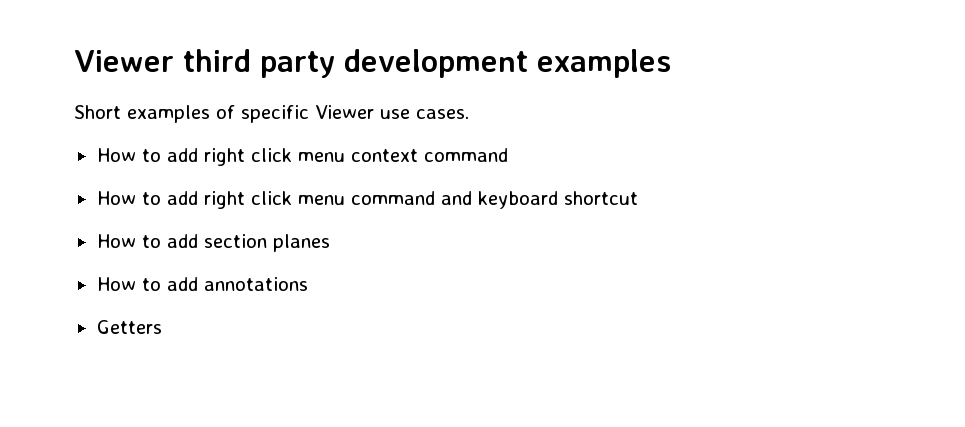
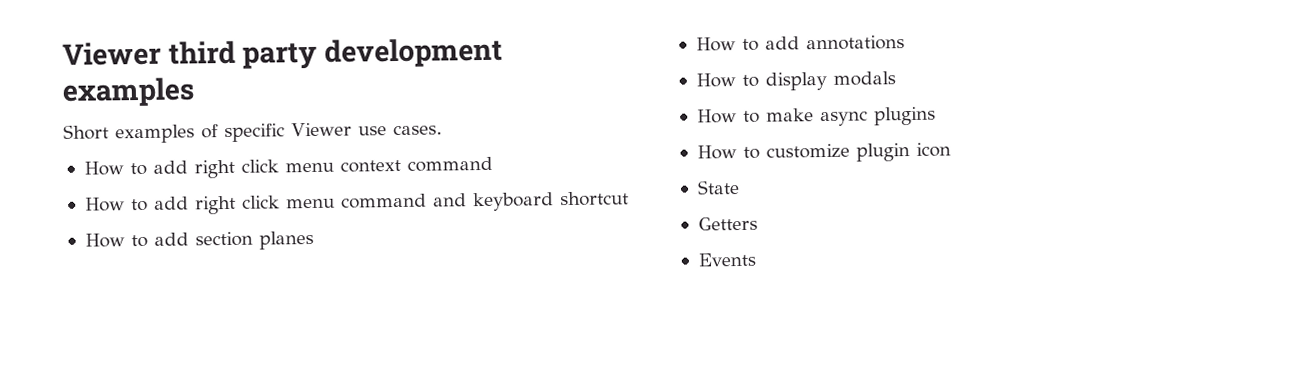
+ How to display modals
+ How to make async plugins
+ How to customize plugin icon
+ State
+ Events

